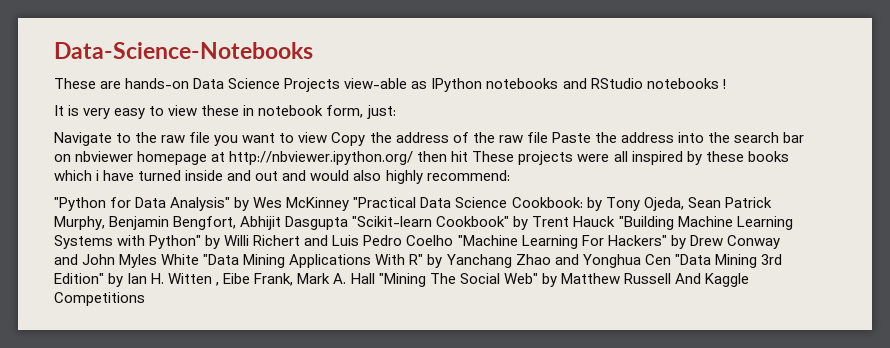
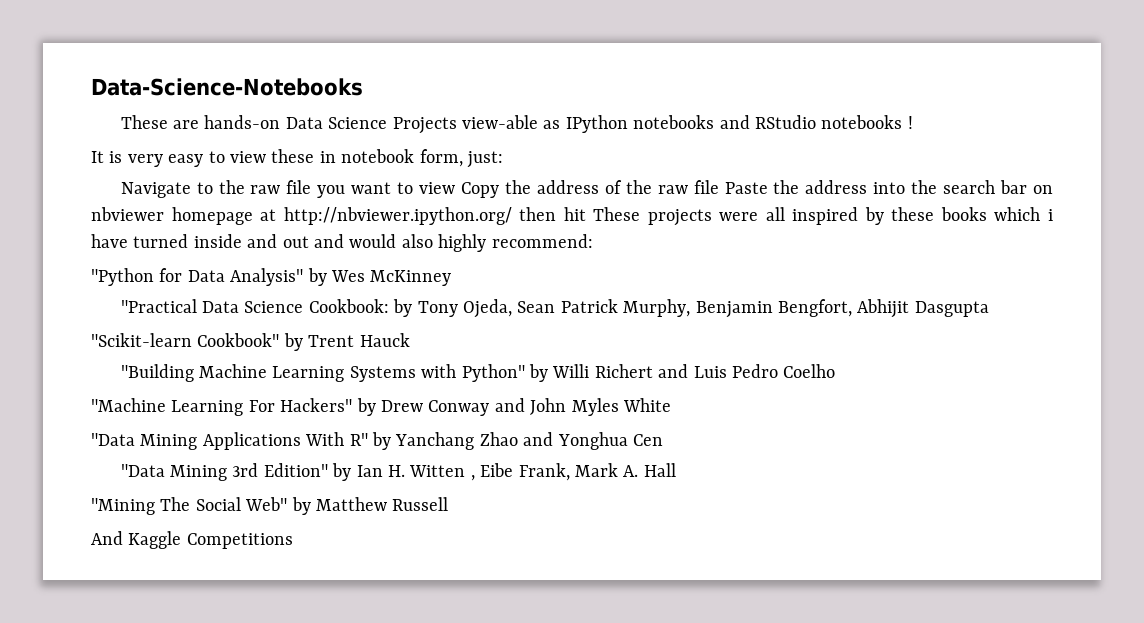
- "Python for Data Analysis" by Wes McKinney "Practical Data Science Cookbook:
+ "Python for Data Analysis" by Wes McKinney
+ "Practical Data Science Cookbook:
- by Tony Ojeda, Sean Patrick Murphy, Benjamin Bengfort, Abhijit Dasgupta "Scikit-learn Cookbook" by Trent Hauck "Building Machine Learning Systems with Python" by Willi Richert and Luis Pedro Coelho "Machine Learning For Hackers" by Drew Conway and John Myles White "Data Mining Applications With R" by Yanchang Zhao and Yonghua Cen "Data Mining 3rd Edition" by Ian H. Witten , Eibe Frank, Mark A. Hall "Mining The Social Web" by Matthew Russell And Kaggle Competitions
+ by Tony Ojeda, Sean Patrick Murphy, Benjamin Bengfort, Abhijit Dasgupta
+ "Scikit-learn Cookbook" by Trent Hauck
+ "Building Machine Learning Systems with Python" by Willi Richert and Luis Pedro Coelho
+ "Machine Learning For Hackers" by Drew Conway and John Myles White
+ "Data Mining Applications With R" by Yanchang Zhao and Yonghua Cen
+ "Data Mining 3rd Edition" by Ian H. Witten , Eibe Frank, Mark A. Hall
+ "Mining The Social Web" by Matthew Russell
+ And Kaggle Competitions

